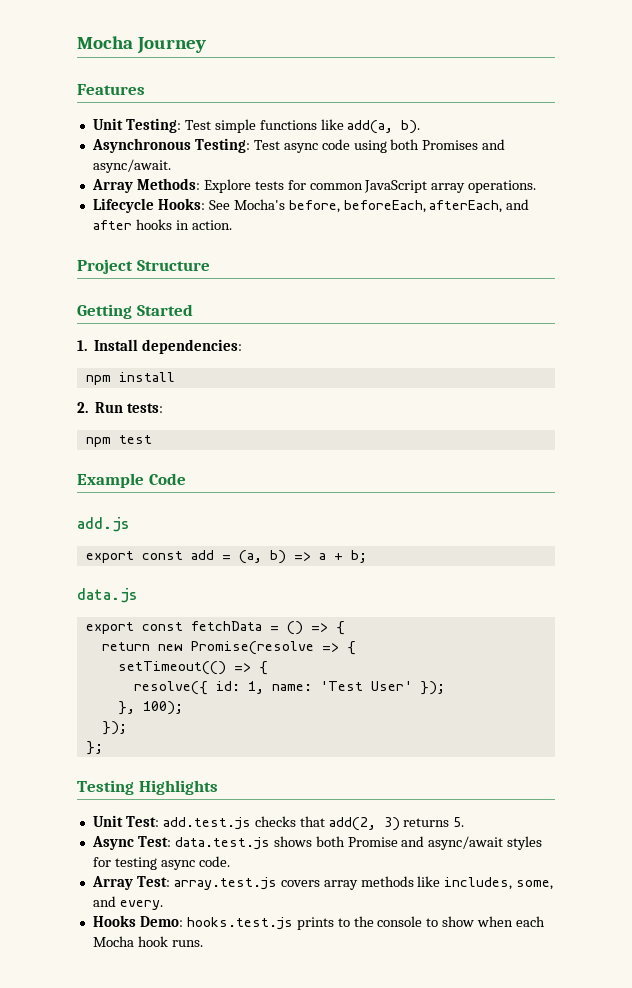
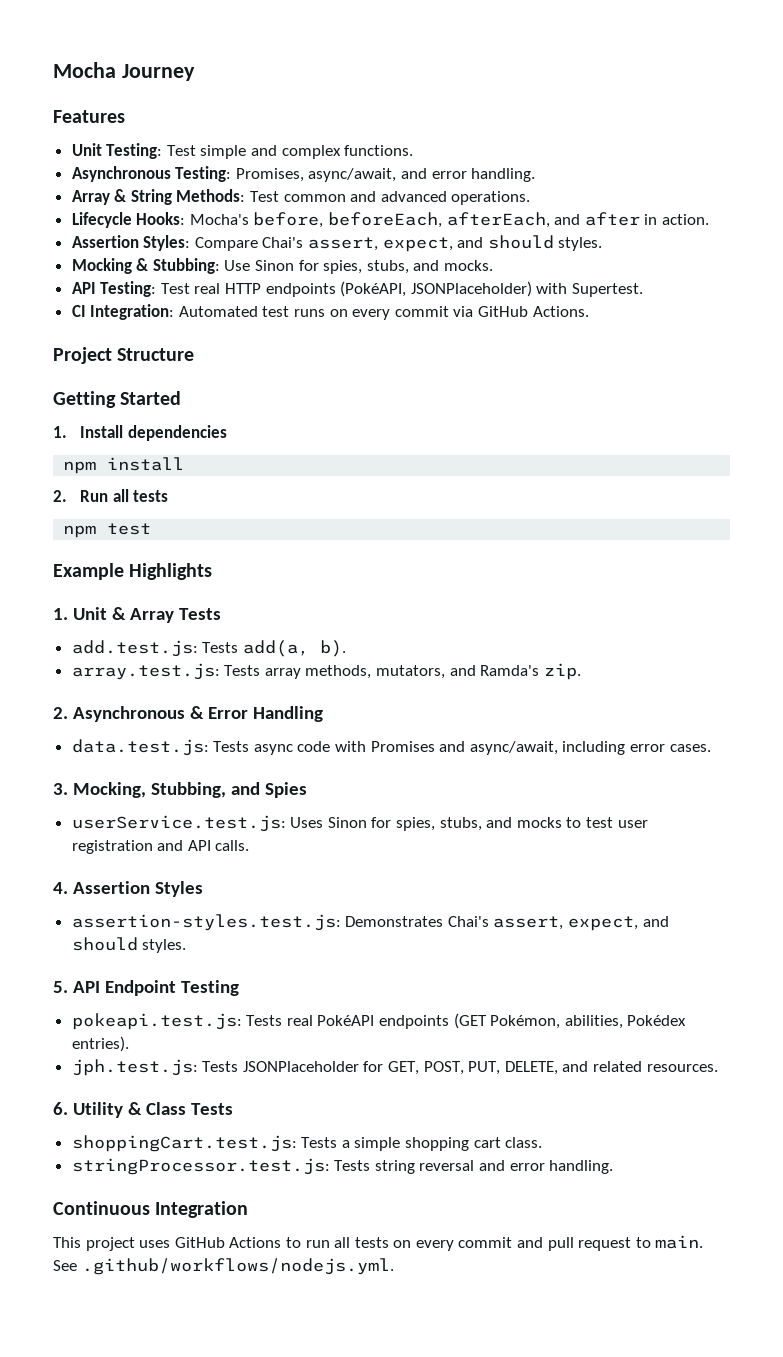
- Unit Testing: Test simple functions like add(a, b).
- Asynchronous Testing: Test async code using both Promises and async/await.
- Array Methods: Explore tests for common JavaScript array operations.
+ Unit Testing: Test simple and complex functions.
+ Asynchronous Testing: Promises, async/await, and error handling.
+ Array & String Methods: Test common and advanced operations.
- Lifecycle Hooks: See Mocha's before, beforeEach, afterEach, and after hooks in action.
+ Lifecycle Hooks: Mocha's before, beforeEach, afterEach, and after in action.
+ Assertion Styles: Compare Chai's assert, expect, and should styles.
+ Mocking & Stubbing: Use Sinon for spies, stubs, and mocks.
+ API Testing: Test real HTTP endpoints (PokéAPI, JSONPlaceholder) with Supertest.
+ CI Integration: Automated test runs on every commit via GitHub Actions.
- 1. Install dependencies:
+ 1. Install dependencies
- 2. Run tests:
+ 2. Run all tests
- Example Code
- add.js
- export const add = (a, b) => a + b;
- data.js
- export const fetchData = () => {
- return new Promise(resolve => {
- setTimeout(() => {
- resolve({ id: 1, name: 'Test User' });
- }, 100);
- });
- };
- Testing Highlights
- Unit Test: add.test.js checks that add(2, 3) returns 5.
- Async Test: data.test.js shows both Promise and async/await styles for testing async code.
- Array Test: array.test.js covers array methods like includes, some, and every.
- Hooks Demo: hooks.test.js prints to the console to show when each Mocha hook runs.
+ Example Highlights
+ 1. Unit & Array Tests
+ add.test.js: Tests add(a, b).
+ array.test.js: Tests array methods, mutators, and Ramda's zip.
+ 2. Asynchronous & Error Handling
+ data.test.js: Tests async code with Promises and async/await, including error cases.
+ 3. Mocking, Stubbing, and Spies
+ userService.test.js: Uses Sinon for spies, stubs, and mocks to test user registration and API calls.
+ 4. Assertion Styles
+ assertion-styles.test.js: Demonstrates Chai's assert, expect, and should styles.
+ 5. API Endpoint Testing
+ pokeapi.test.js: Tests real PokéAPI endpoints (GET Pokémon, abilities, Pokédex entries).
+ jph.test.js: Tests JSONPlaceholder for GET, POST, PUT, DELETE, and related resources.
+ 6. Utility & Class Tests
+ shoppingCart.test.js: Tests a simple shopping cart class.
+ stringProcessor.test.js: Tests string reversal and error handling.
+ Continuous Integration
+ This project uses GitHub Actions to run all tests on every commit and pull request to main. See .github/workflows/nodejs.yml.

